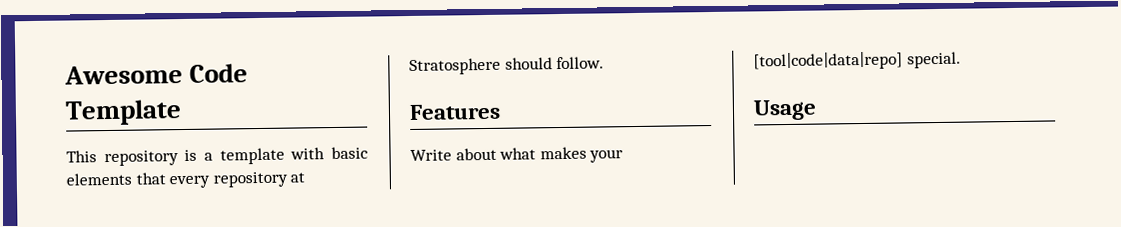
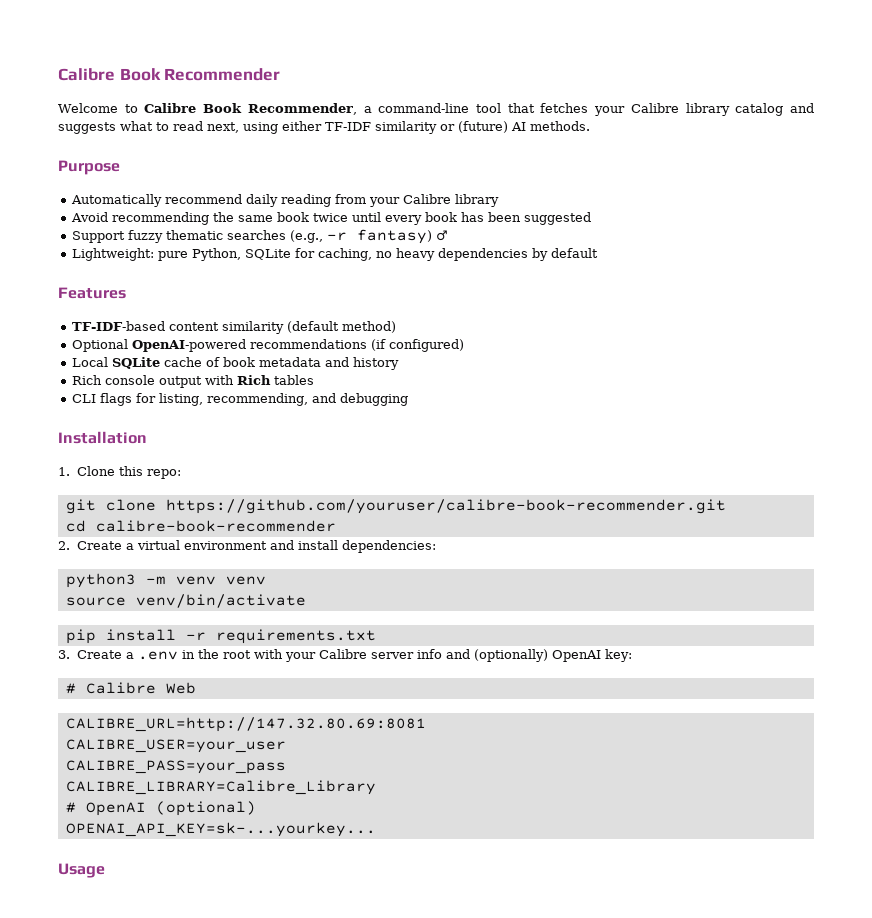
- Awesome Code Template
- This repository is a template with basic elements that every repository at Stratosphere should follow.
+ Calibre Book Recommender
+ Welcome to Calibre Book Recommender, a command-line tool that fetches your Calibre library catalog and suggests what to read next, using either TF-IDF similarity or (future) AI methods.
+ Purpose
+ Automatically recommend daily reading from your Calibre library
+ Avoid recommending the same book twice until every book has been suggested
+ Support fuzzy thematic searches (e.g., -r fantasy) ♂
+ Lightweight: pure Python, SQLite for caching, no heavy dependencies by default
  Features
- Write about what makes your [tool|code|data|repo] special.
+ TF-IDF-based content similarity (default method)
+ Optional OpenAI-powered recommendations (if configured)
+ Local SQLite cache of book metadata and history
+ Rich console output with Rich tables
+ CLI flags for listing, recommending, and debugging
+ Installation
+ 1. Clone this repo:
+ git clone https://github.com/youruser/calibre-book-recommender.git
+ cd calibre-book-recommender
+ 2. Create a virtual environment and install dependencies:
+ python3 -m venv venv
+ source venv/bin/activate
+ pip install -r requirements.txt
+ 3. Create a .env in the root with your Calibre server info and (optionally) OpenAI key:
+ # Calibre Web
+ CALIBRE_URL=http://147.32.80.69:8081
+ CALIBRE_USER=your_user
+ CALIBRE_PASS=your_pass
+ CALIBRE_LIBRARY=Calibre_Library
+ # OpenAI (optional)
+ OPENAI_API_KEY=sk-...yourkey...

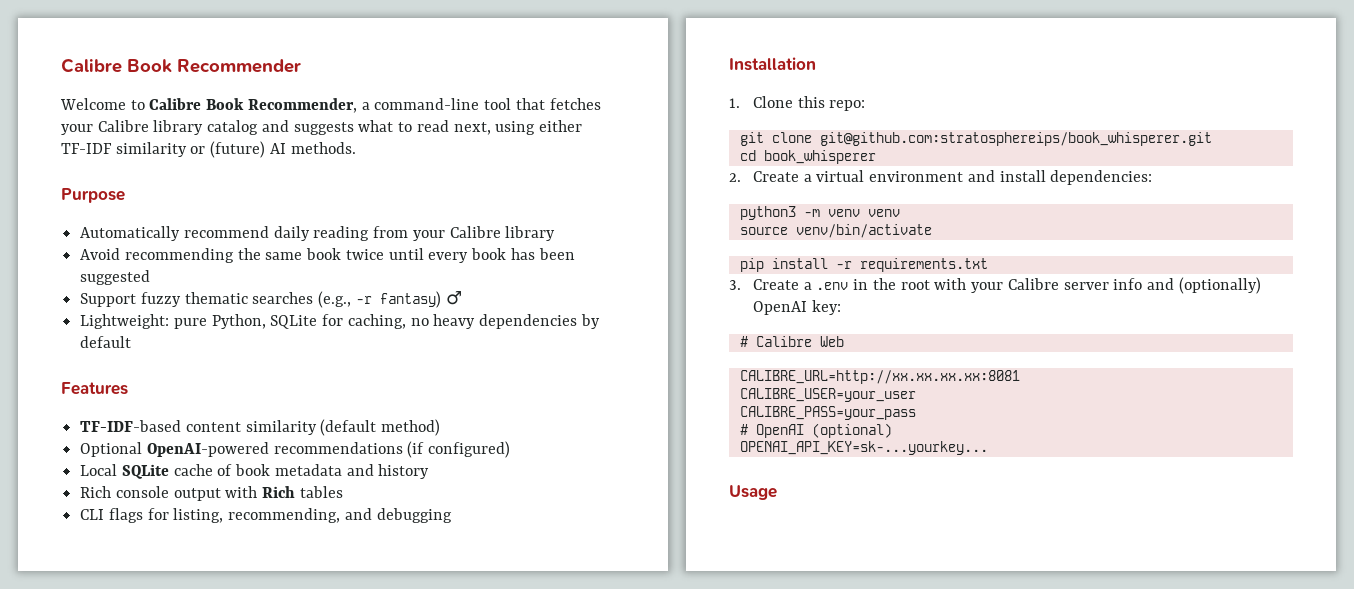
- git clone https://github.com/youruser/calibre-book-recommender.git
+ git clone git@github.com:stratosphereips/book_whisperer.git
- cd calibre-book-recommender
+ cd book_whisperer
- CALIBRE_URL=http://147.32.80.69:8081
+ CALIBRE_URL=http://xx.xx.xx.xx:8081
- CALIBRE_LIBRARY=Calibre_Library

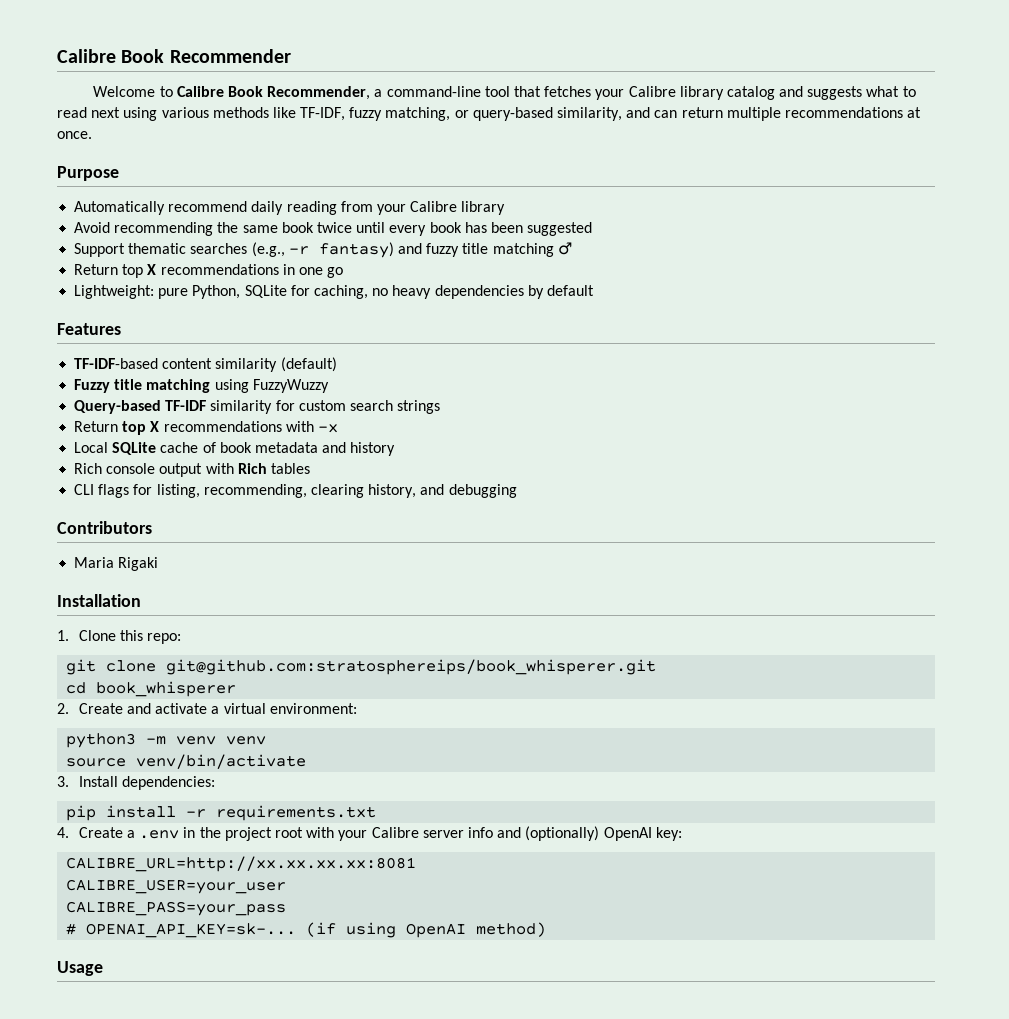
- Welcome to Calibre Book Recommender, a command-line tool that fetches your Calibre library catalog and suggests what to read next, using either TF-IDF similarity or (future) AI methods.
+ Welcome to Calibre Book Recommender, a command-line tool that fetches your Calibre library catalog and suggests what to read next using various methods like TF-IDF, fuzzy matching, or query-based similarity, and can return multiple recommendations at once.
- Support fuzzy thematic searches (e.g., -r fantasy) ♂
+ Support thematic searches (e.g., -r fantasy) and fuzzy title matching ♂
+ Return top X recommendations in one go
- TF-IDF-based content similarity (default method)
- Optional OpenAI-powered recommendations (if configured)
+ TF-IDF-based content similarity (default)
+ Fuzzy title matching using FuzzyWuzzy
+ Query-based TF-IDF similarity for custom search strings
+ Return top X recommendations with -x
- CLI flags for listing, recommending, and debugging
+ CLI flags for listing, recommending, clearing history, and debugging
+ Contributors
+ Maria Rigaki
- 2. Create a virtual environment and install dependencies:
+ 2. Create and activate a virtual environment:
+ 3. Install dependencies:
- 3. Create a .env in the root with your Calibre server info and (optionally) OpenAI key:
+ 4. Create a .env in the project root with your Calibre server info and (optionally) OpenAI key:
- # Calibre Web
- # OpenAI (optional)
- OPENAI_API_KEY=sk-...yourkey...
+ # OPENAI_API_KEY=sk-... (if using OpenAI method)

